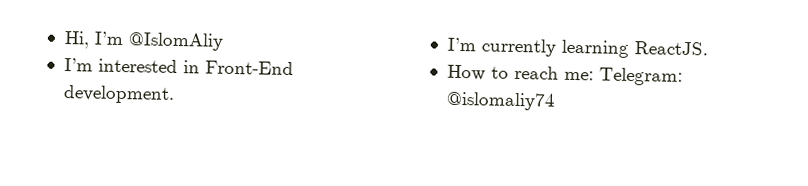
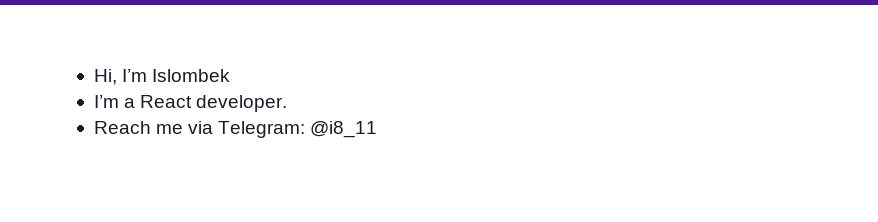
- Hi, I’m @IslomAliy
- I’m interested in Front-End development.
- I’m currently learning ReactJS.
- How to reach me: Telegram: @islomaliy74
+ Hi, I’m Islombek
+ I’m a React developer.
+ Reach me via Telegram: @i8_11

